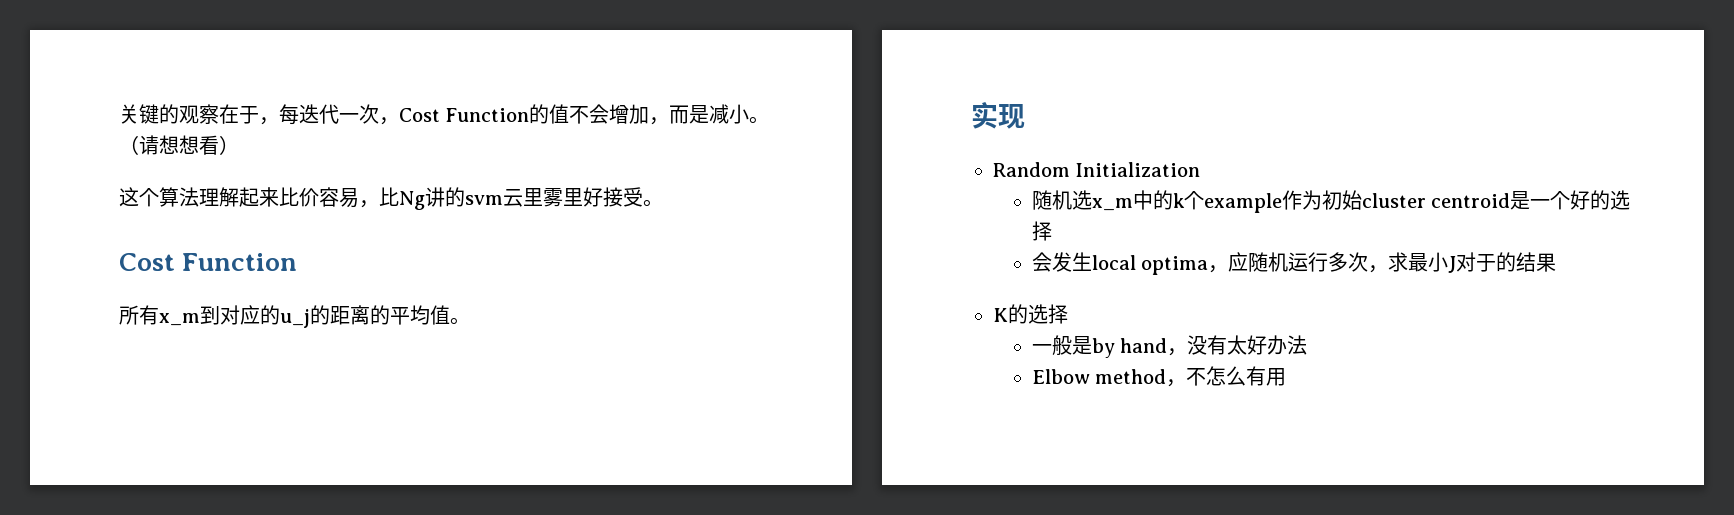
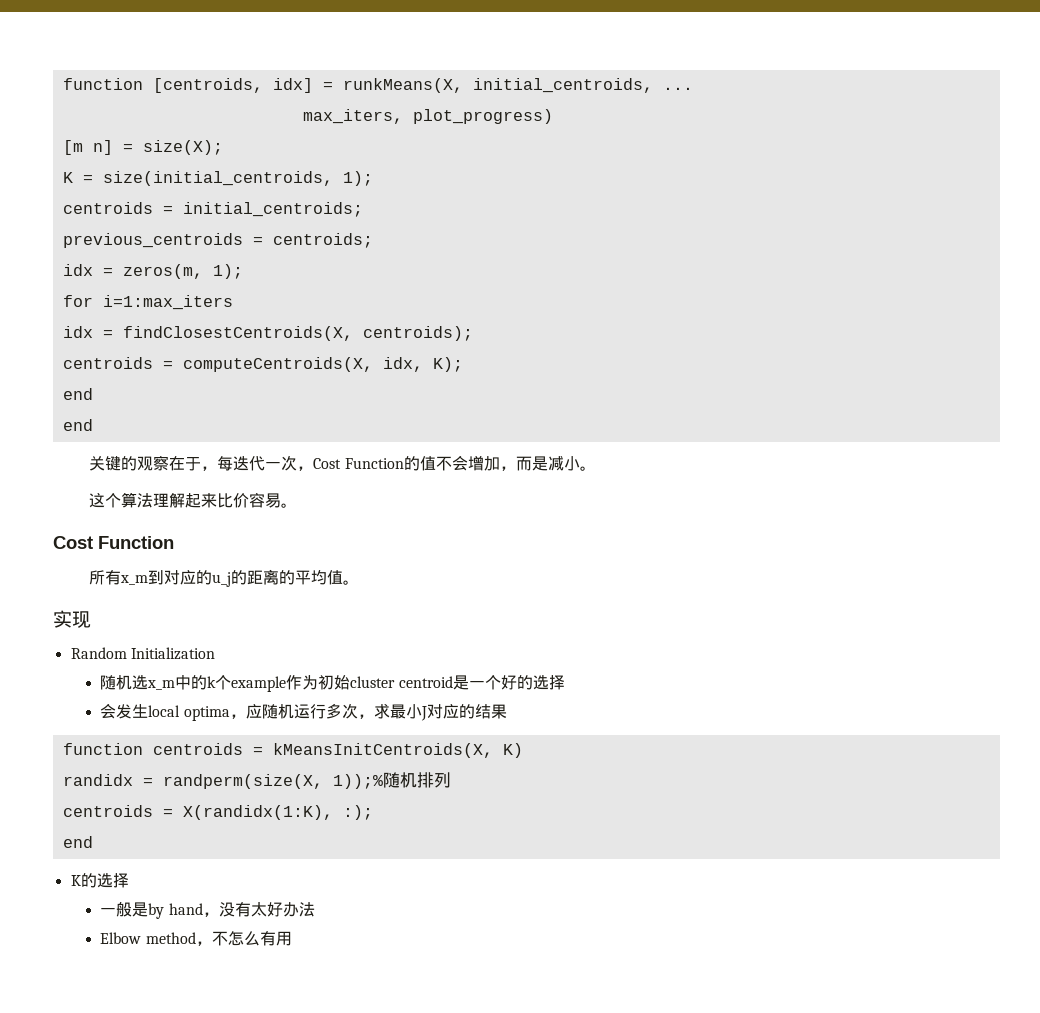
+ function [centroids, idx] = runkMeans(X, initial_centroids, ...
+ max_iters, plot_progress)
+ [m n] = size(X);
+ K = size(initial_centroids, 1);
+ centroids = initial_centroids;
+ previous_centroids = centroids;
+ idx = zeros(m, 1);
+ for i=1:max_iters
+ idx = findClosestCentroids(X, centroids);
+ centroids = computeCentroids(X, idx, K);
+ end
+ end
- （请想想看）
- 这个算法理解起来比价容易，比Ng讲的svm云里雾里好接受。
+ 这个算法理解起来比价容易。
- 会发生local optima，应随机运行多次，求最小J对于的结果
+ 会发生local optima，应随机运行多次，求最小J对应的结果
+ function centroids = kMeansInitCentroids(X, K)
+ randidx = randperm(size(X, 1));%随机排列
+ centroids = X(randidx(1:K), :);
+ end

